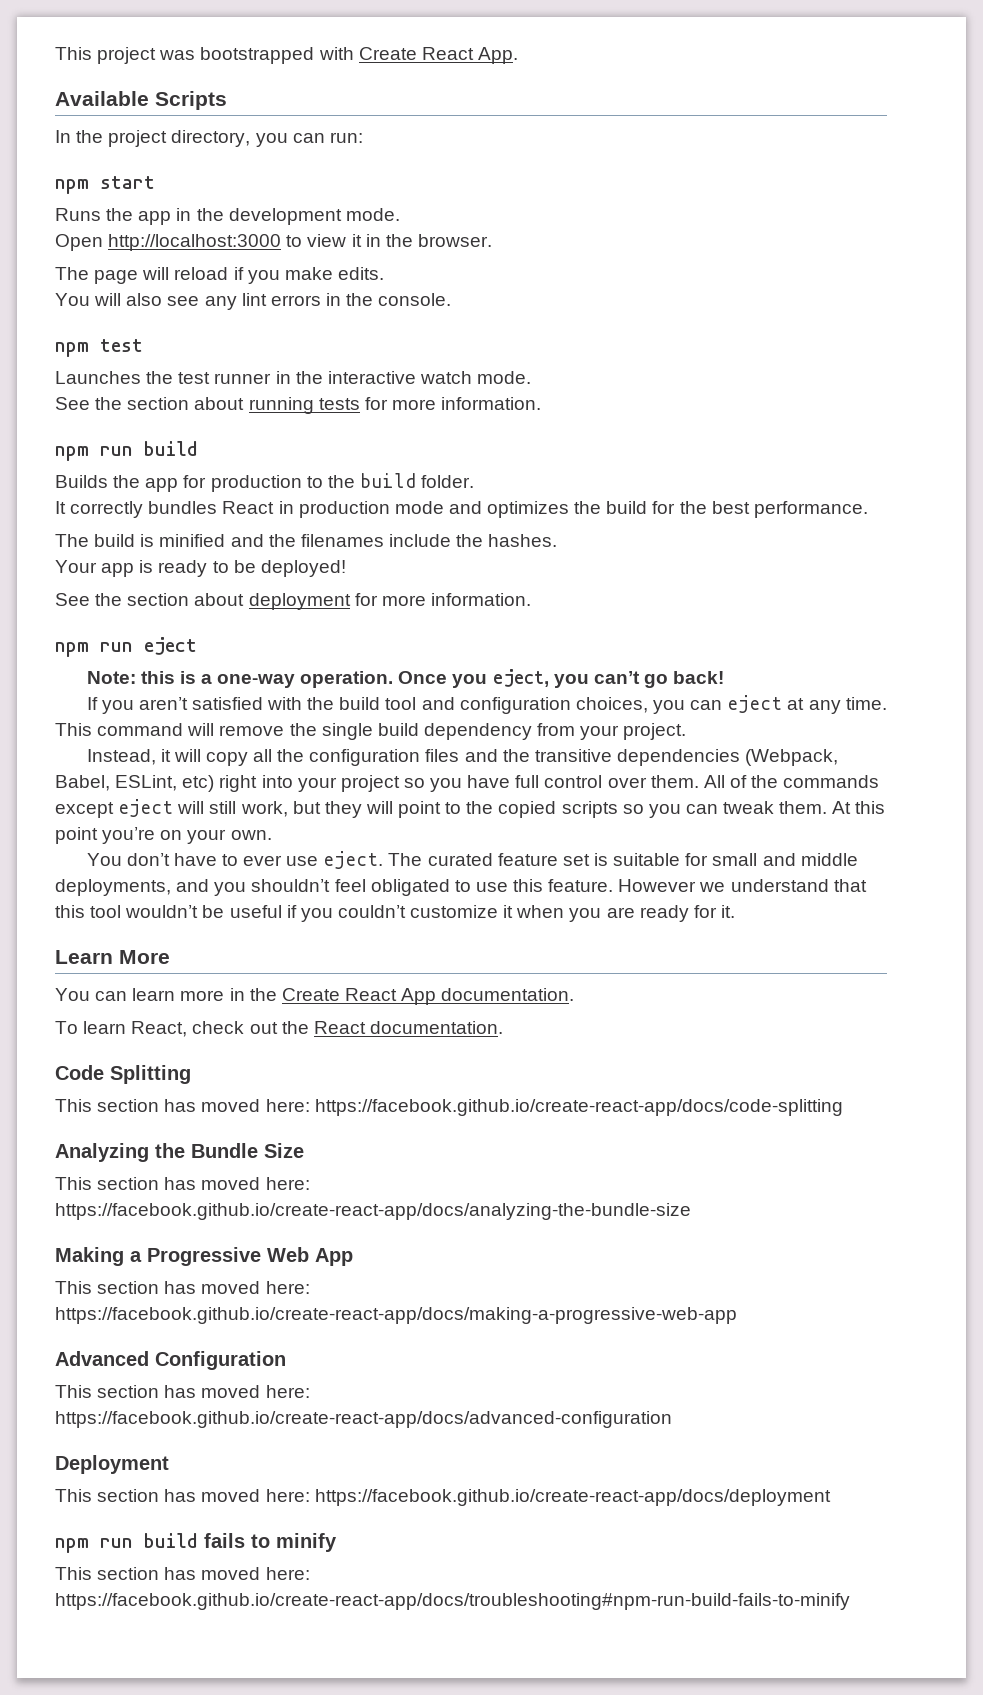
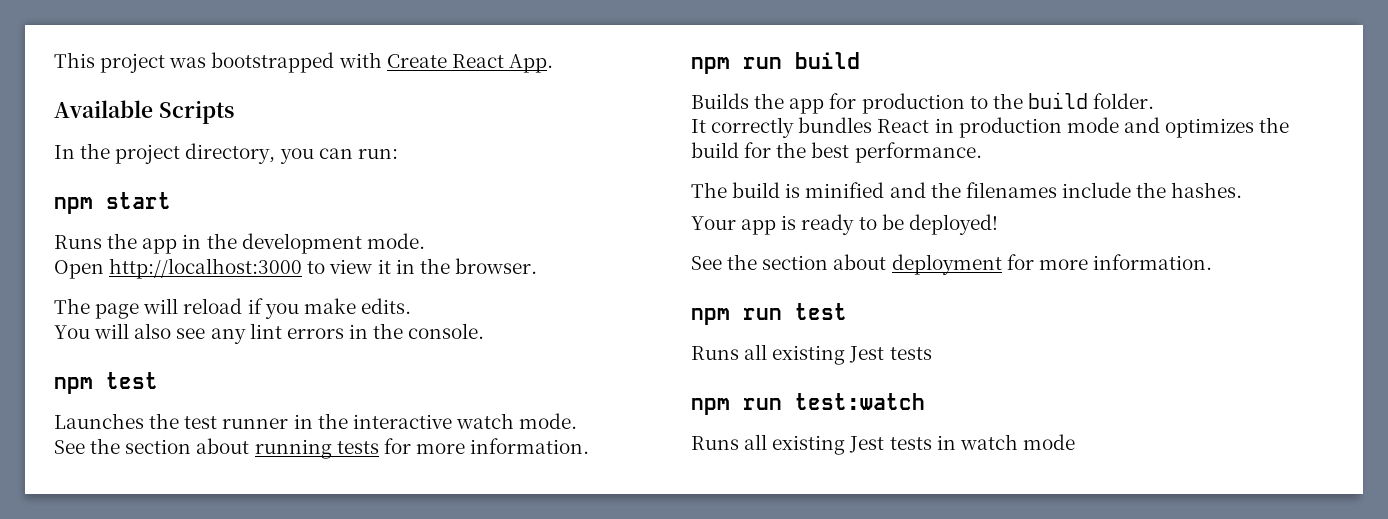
- npm run eject
- Note: this is a one-way operation. Once you eject, you can’t go back!
- If you aren’t satisfied with the build tool and configuration choices, you can eject at any time. This command will remove the single build dependency from your project.
- Instead, it will copy all the configuration files and the transitive dependencies (Webpack, Babel, ESLint, etc) right into your project so you have full control over them. All of the commands except eject will still work, but they will point to the copied scripts so you can tweak them. At this point you’re on your own.
- You don’t have to ever use eject. The curated feature set is suitable for small and middle deployments, and you shouldn’t feel obligated to use this feature. However we understand that this tool wouldn’t be useful if you couldn’t customize it when you are ready for it.
- Learn More
- You can learn more in the Create React App documentation.
- To learn React, check out the React documentation.
- Code Splitting
- This section has moved here: https://facebook.github.io/create-react-app/docs/code-splitting
- Analyzing the Bundle Size
- This section has moved here: https://facebook.github.io/create-react-app/docs/analyzing-the-bundle-size
- Making a Progressive Web App
- This section has moved here: https://facebook.github.io/create-react-app/docs/making-a-progressive-web-app
- Advanced Configuration
- This section has moved here: https://facebook.github.io/create-react-app/docs/advanced-configuration
- Deployment
- This section has moved here: https://facebook.github.io/create-react-app/docs/deployment
- npm run build fails to minify
- This section has moved here: https://facebook.github.io/create-react-app/docs/troubleshooting#npm-run-build-fails-to-minify
+ npm run test
+ Runs all existing Jest tests
+ npm run test:watch
+ Runs all existing Jest tests in watch mode

